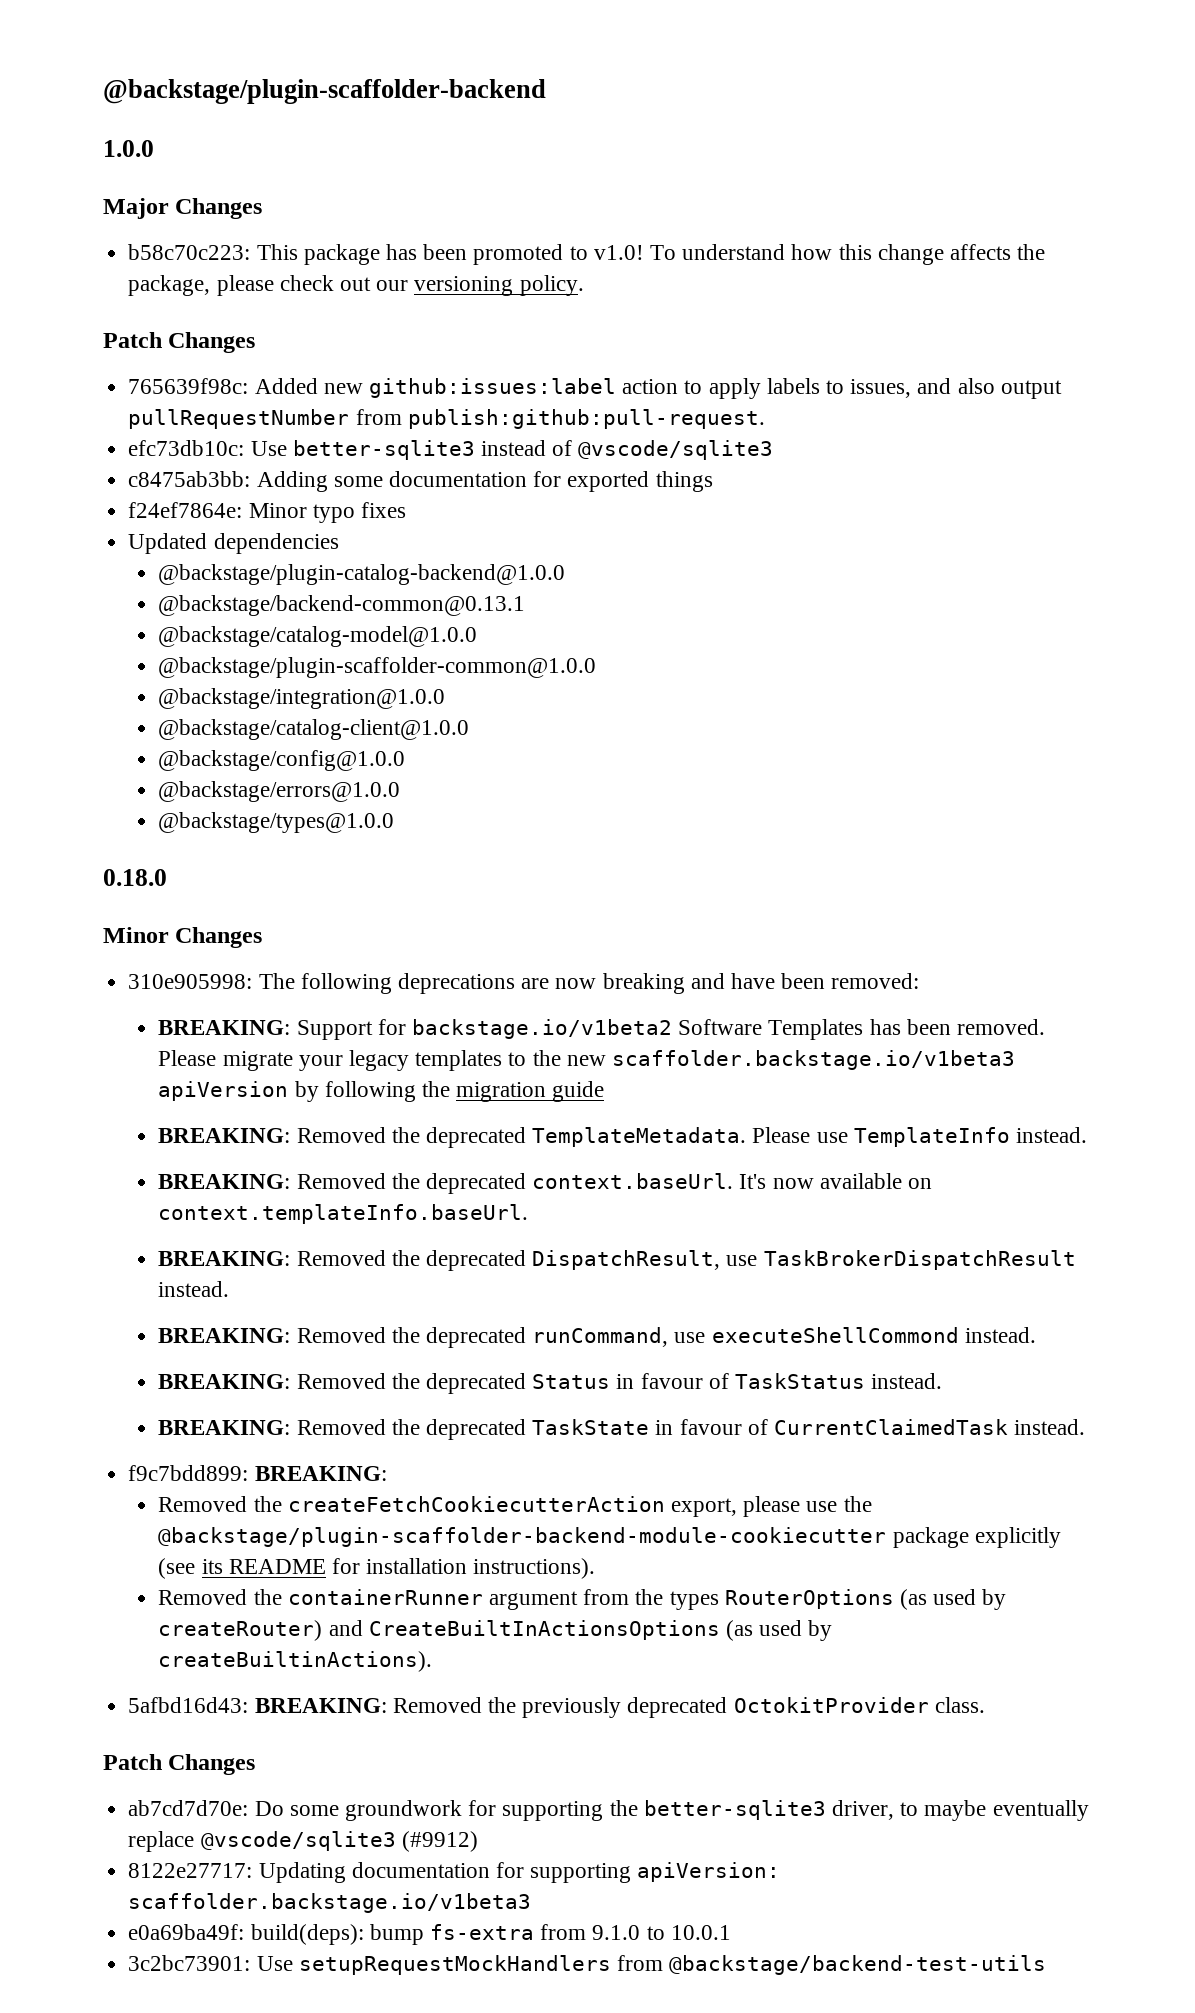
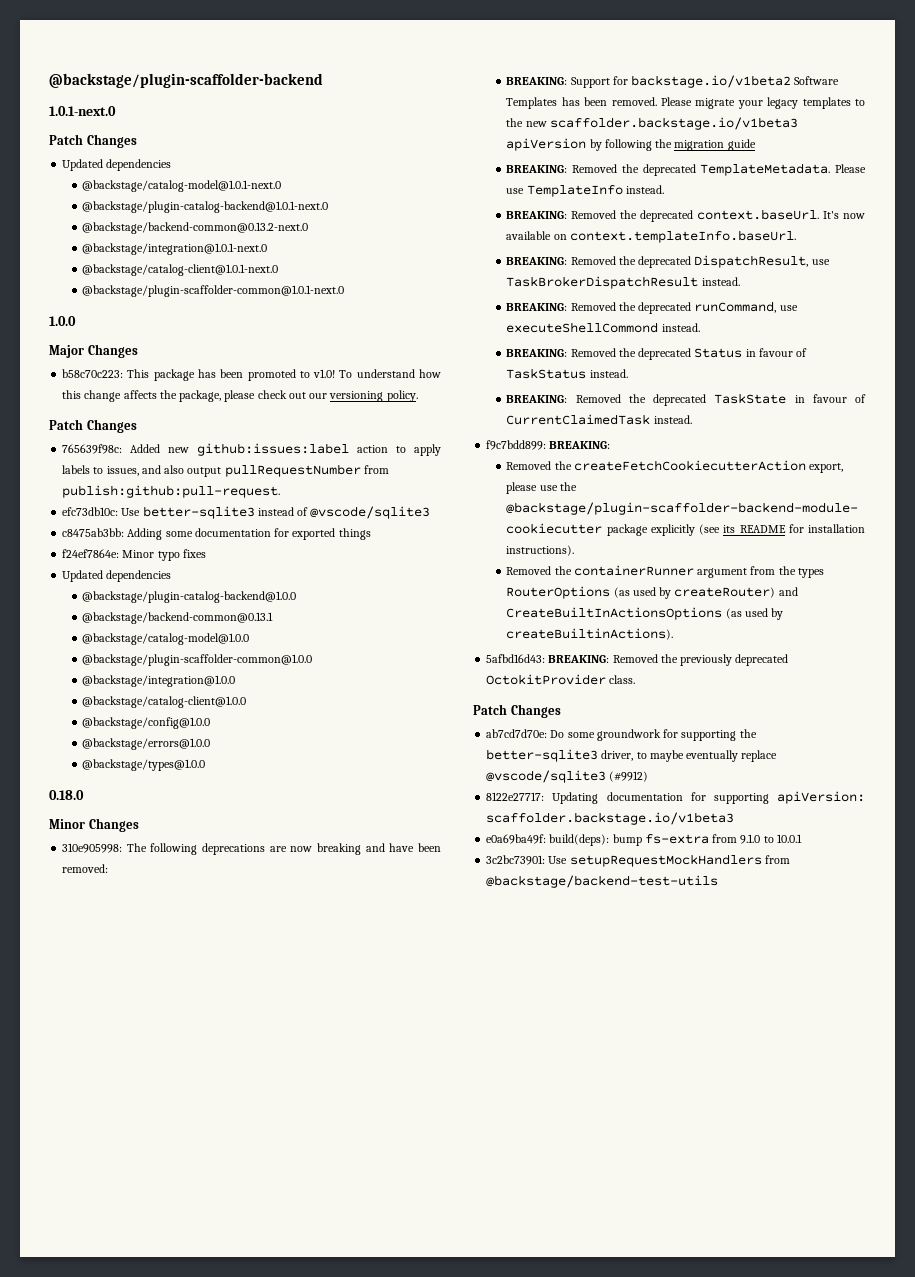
+ 1.0.1-next.0
+ Patch Changes
+ Updated dependencies
+ @backstage/catalog-model@1.0.1-next.0
+ @backstage/plugin-catalog-backend@1.0.1-next.0
+ @backstage/backend-common@0.13.2-next.0
+ @backstage/integration@1.0.1-next.0
+ @backstage/catalog-client@1.0.1-next.0
+ @backstage/plugin-scaffolder-common@1.0.1-next.0

